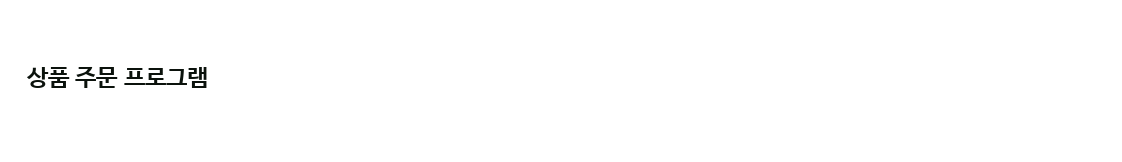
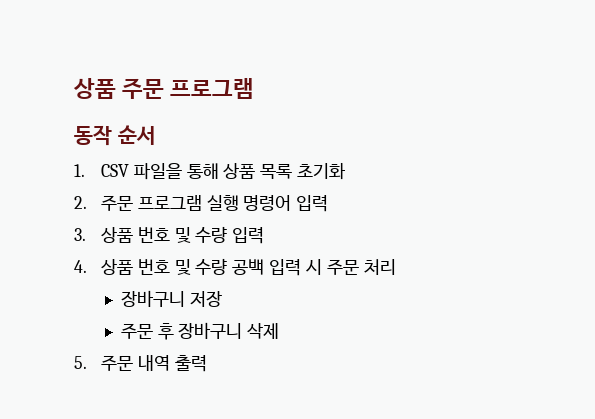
+ 동작 순서
+ 1. CSV 파일을 통해 상품 목록 초기화
+ 2. 주문 프로그램 실행 명령어 입력
+ 3. 상품 번호 및 수량 입력
+ 4. 상품 번호 및 수량 공백 입력 시 주문 처리
+ 장바구니 저장
+ 주문 후 장바구니 삭제
+ 5. 주문 내역 출력

